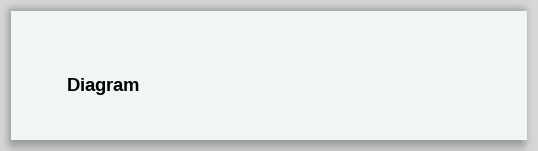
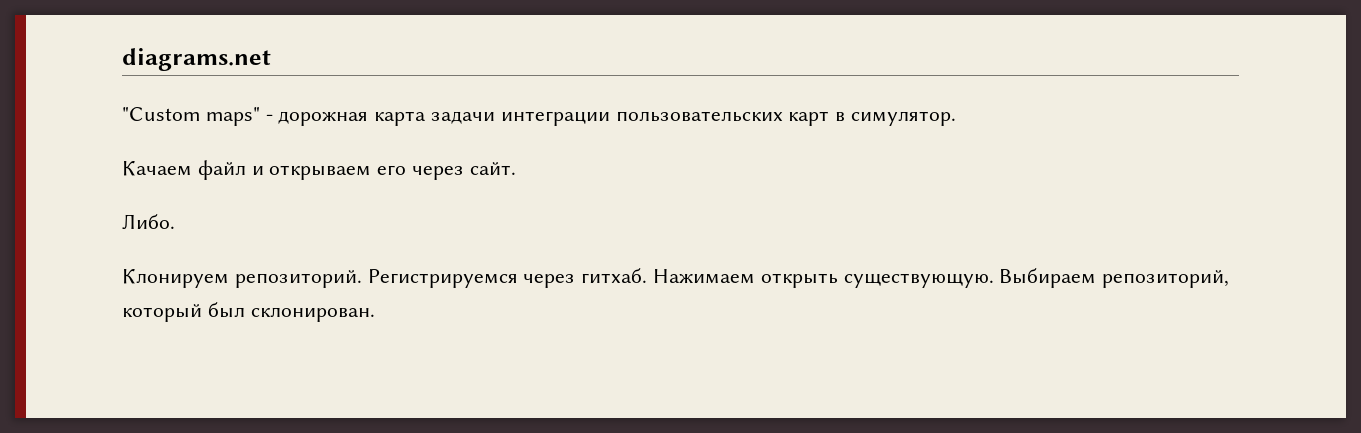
- Diagram
+ diagrams.net
+ "Custom maps" - дорожная карта задачи интеграции пользовательских карт в симулятор.
+ Качаем файл и открываем его через сайт.
+ Либо.
+ Клонируем репозиторий. Регистрируемся через гитхаб. Нажимаем открыть существующую. Выбираем репозиторий, который был склонирован.

